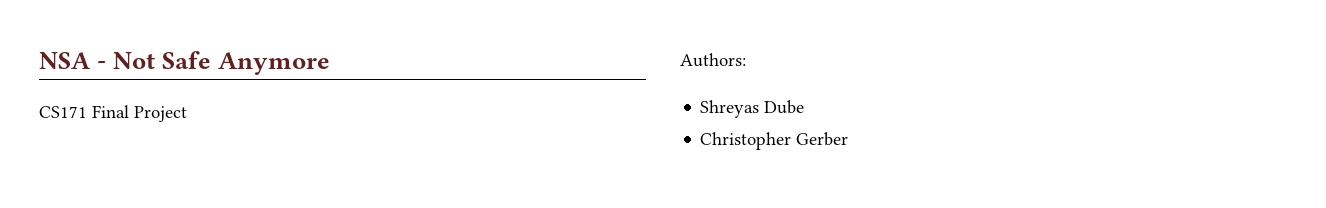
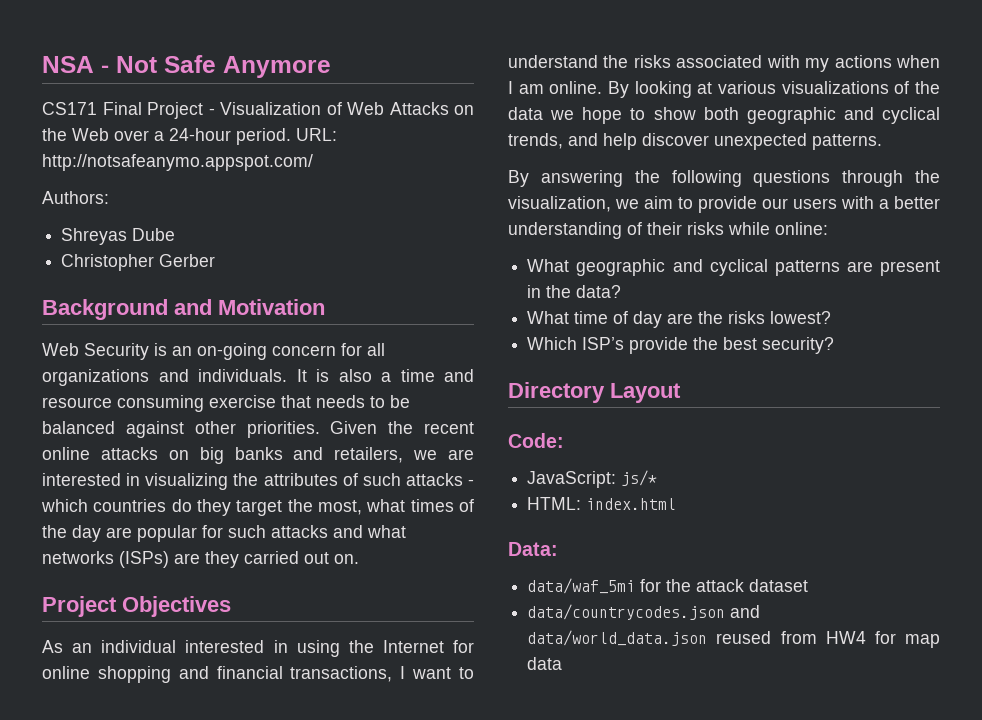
- CS171 Final Project
+ CS171 Final Project - Visualization of Web Attacks on the Web over a 24-hour period. URL: http://notsafeanymo.appspot.com/
+ Background and Motivation
+ Web Security is an on-going concern for all organizations and individuals. It is also a time and resource consuming exercise that needs to be balanced against other priorities. Given the recent online attacks on big banks and retailers, we are interested in visualizing the attributes of such attacks - which countries do they target the most, what times of the day are popular for such attacks and what networks (ISPs) are they carried out on.
+ Project Objectives
+ As an individual interested in using the Internet for online shopping and financial transactions, I want to understand the risks associated with my actions when I am online. By looking at various visualizations of the data we hope to show both geographic and cyclical trends, and help discover unexpected patterns.
+ By answering the following questions through the visualization, we aim to provide our users with a better understanding of their risks while online:
+ What geographic and cyclical patterns are present in the data?
+ What time of day are the risks lowest?
+ Which ISP’s provide the best security?
+ Directory Layout
+ Code:
+ JavaScript: js/*
+ HTML: index.html
+ Data:
+ data/waf_5mi for the attack dataset
+ data/countrycodes.json and data/world_data.json reused from HW4 for map data

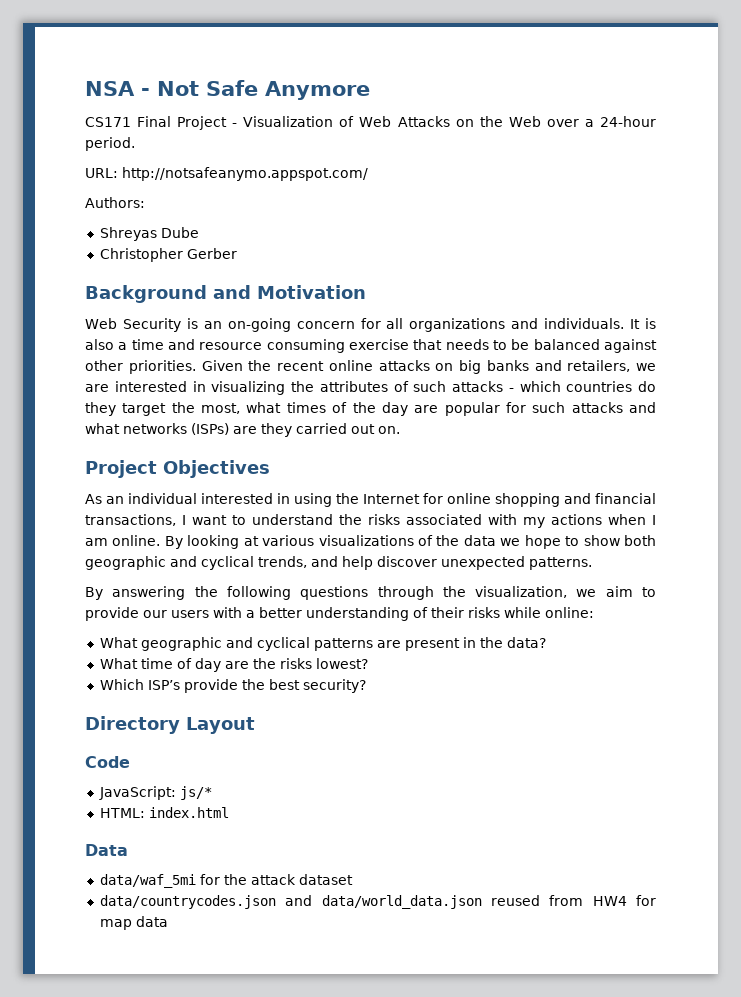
- CS171 Final Project - Visualization of Web Attacks on the Web over a 24-hour period. URL: http://notsafeanymo.appspot.com/
+ CS171 Final Project - Visualization of Web Attacks on the Web over a 24-hour period.
+ URL: http://notsafeanymo.appspot.com/
- Code:
+ Code
- Data:
+ Data

